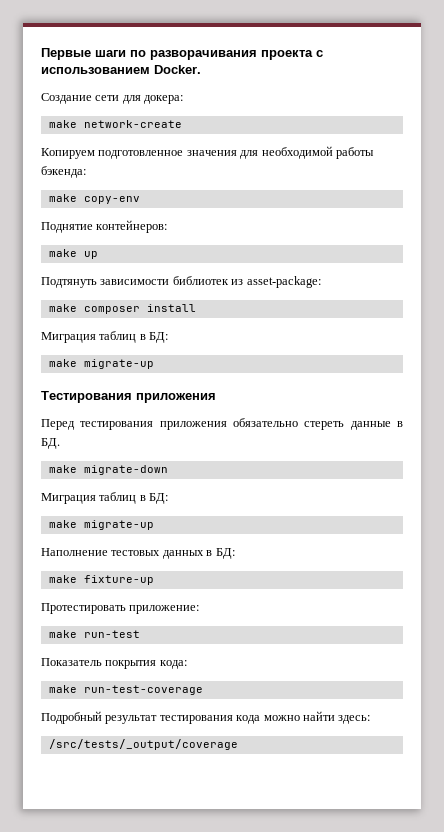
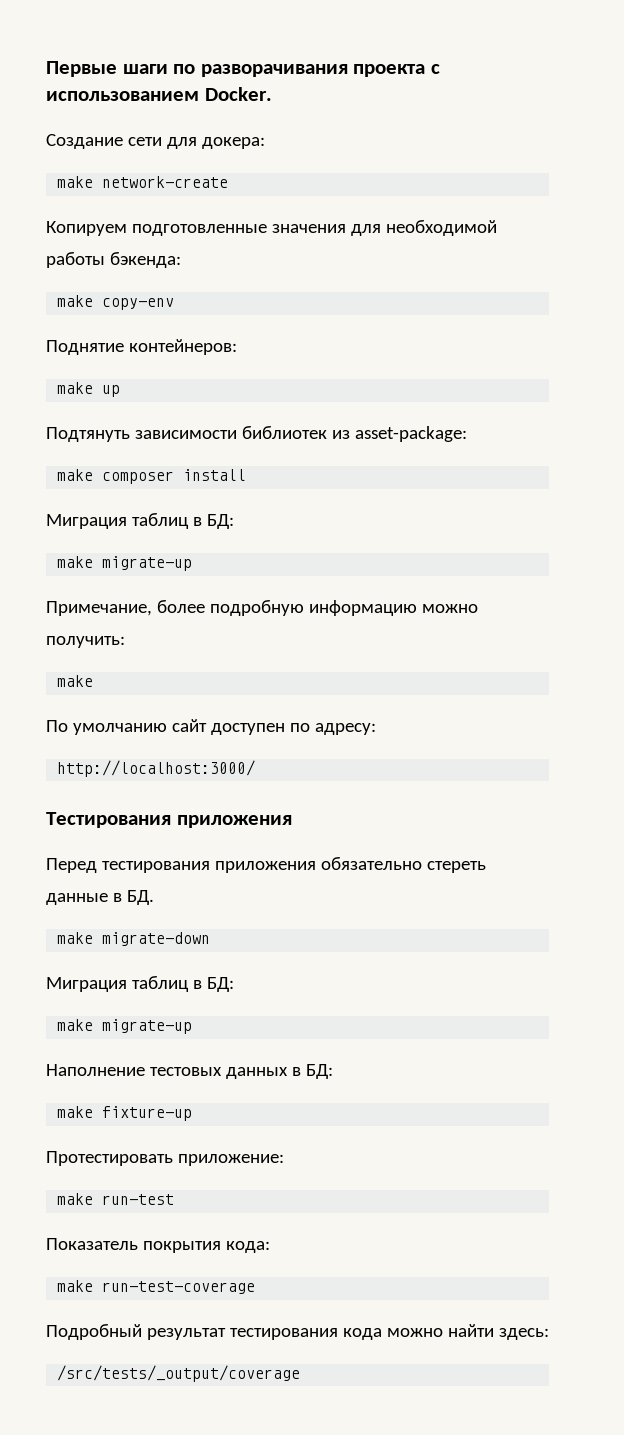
- Копируем подготовленное значения для необходимой работы бэкенда:
+ Копируем подготовленные значения для необходимой работы бэкенда:
+ Примечание, более подробную информацию можно получить:
+ make
+ По умолчанию сайт доступен по адресу:
+ http://localhost:3000/

